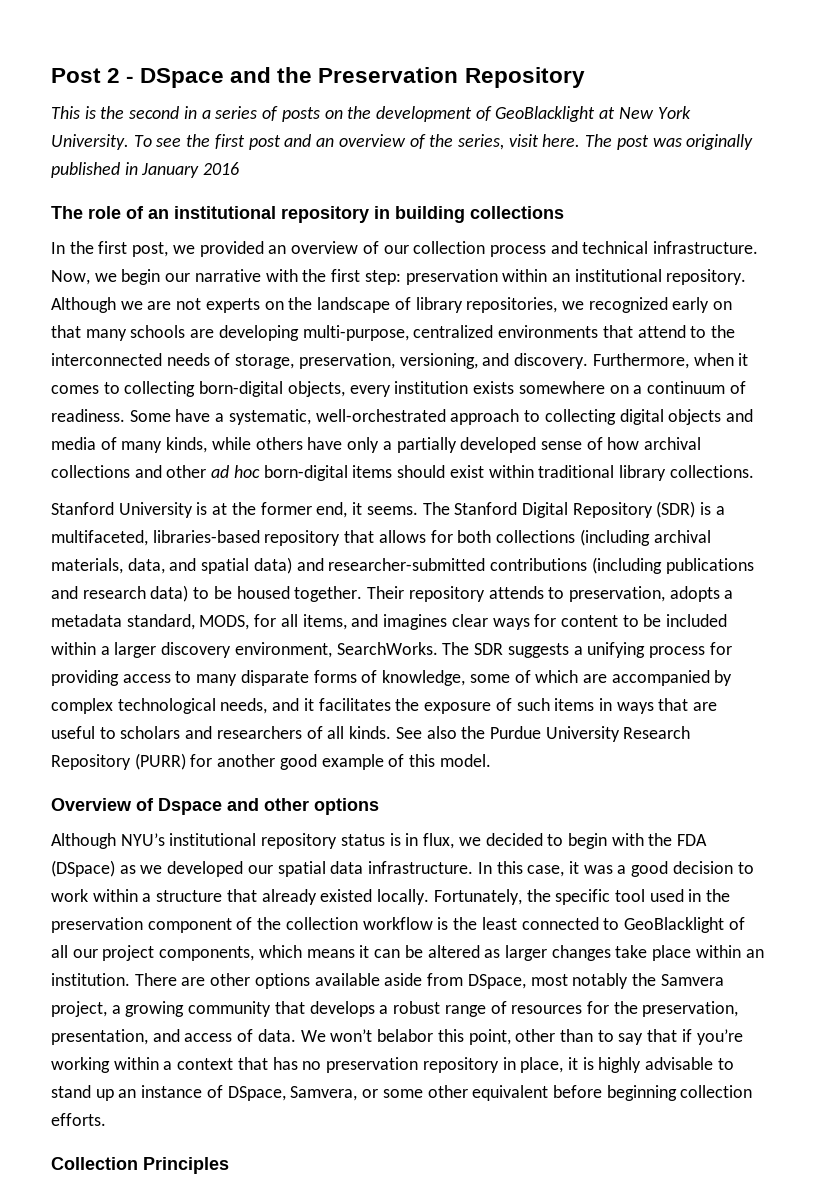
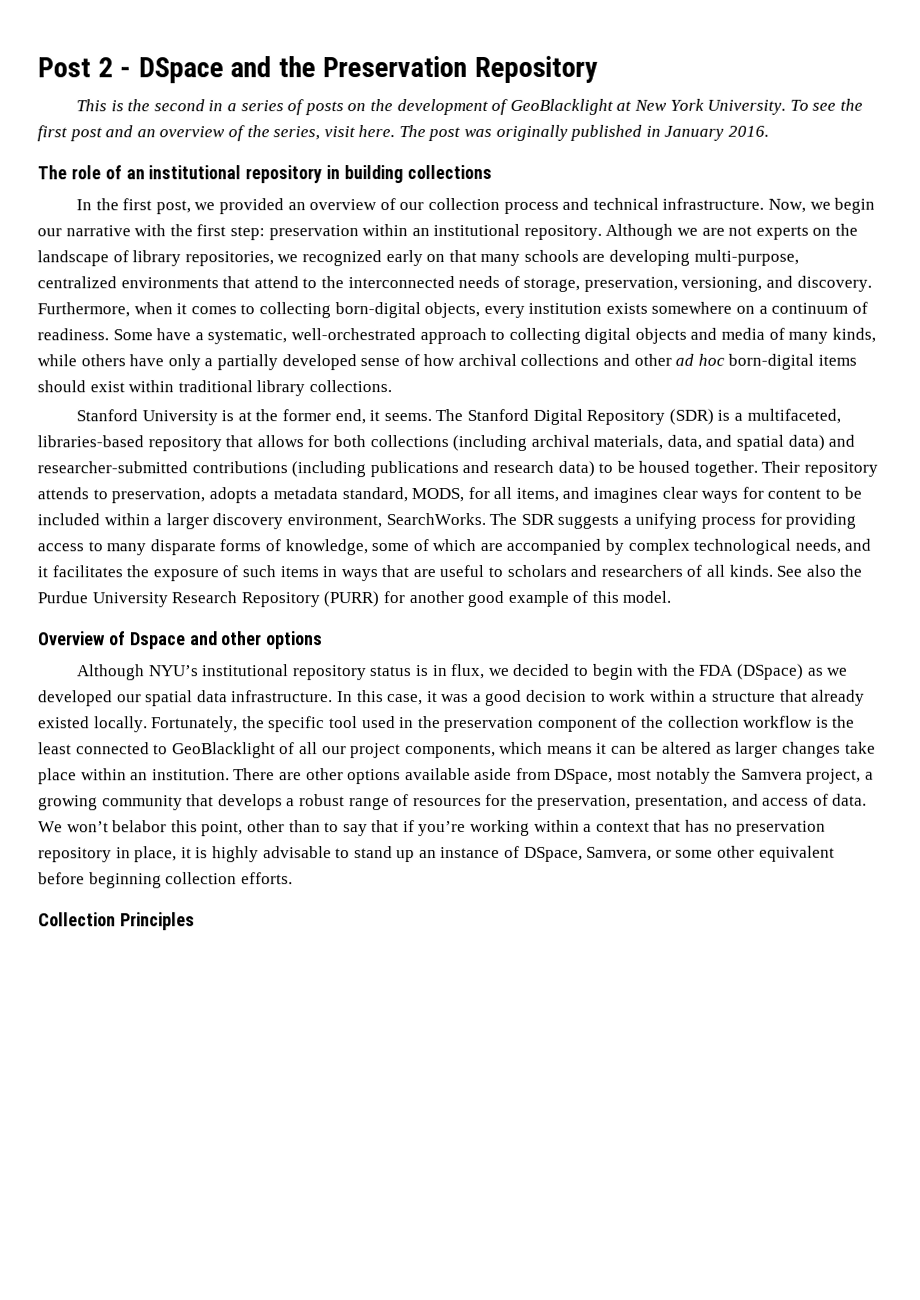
- The post was originally published in January 2016
+ The post was originally published in January 2016.

